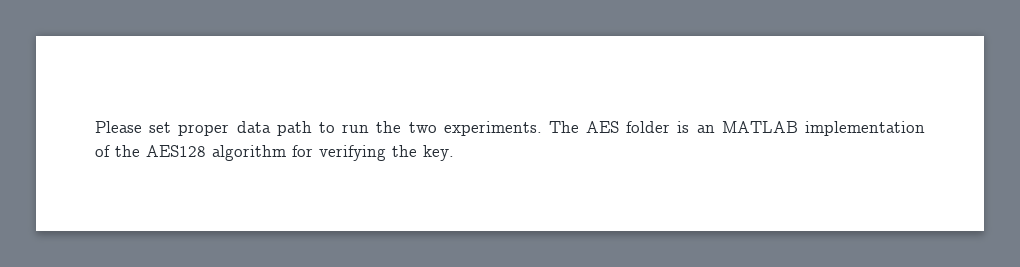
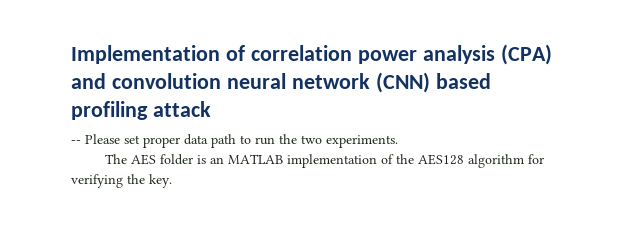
- Please set proper data path to run the two experiments. The AES folder is an MATLAB implementation of the AES128 algorithm for verifying the key.
+ Implementation of correlation power analysis (CPA) and convolution neural network (CNN) based profiling attack
+ -- Please set proper data path to run the two experiments.
+ The AES folder is an MATLAB implementation of the AES128 algorithm for verifying the key.

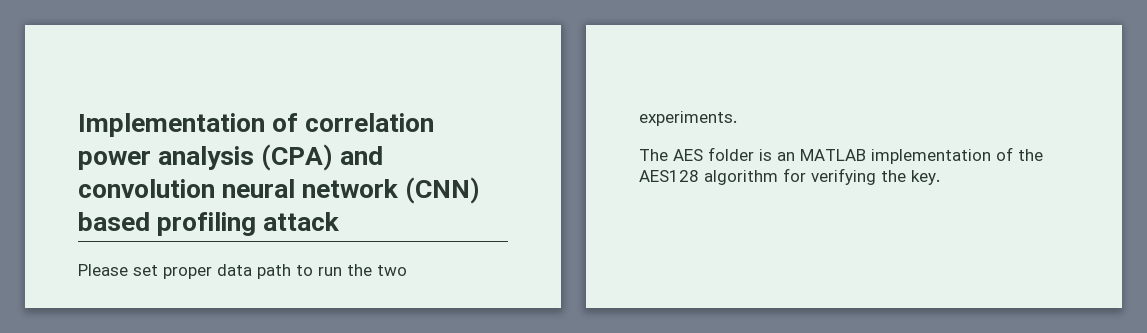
- -- Please set proper data path to run the two experiments.
+ Please set proper data path to run the two experiments.

